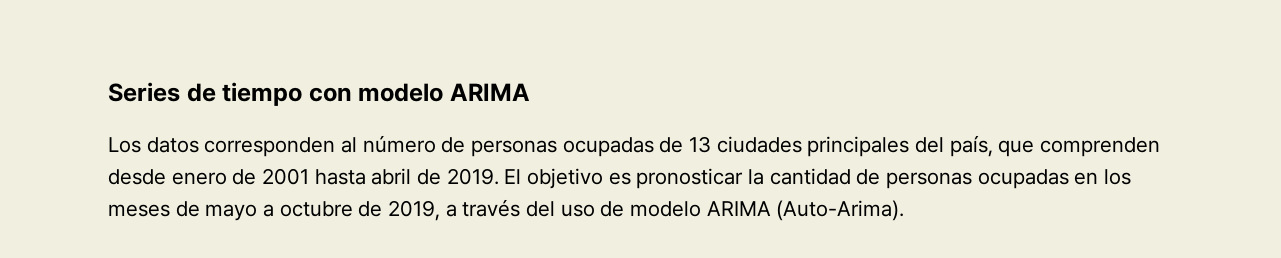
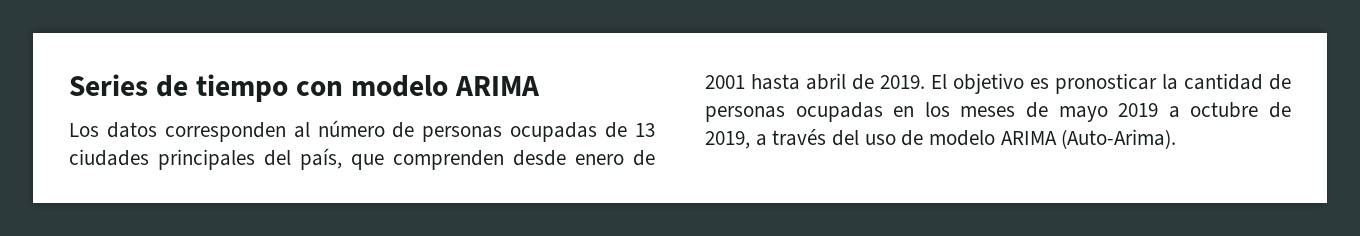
- El objetivo es pronosticar la cantidad de personas ocupadas en los meses de mayo a octubre de 2019, a través del uso de modelo ARIMA (Auto-Arima).
+ El objetivo es pronosticar la cantidad de personas ocupadas en los meses de mayo 2019 a octubre de 2019, a través del uso de modelo ARIMA (Auto-Arima).

